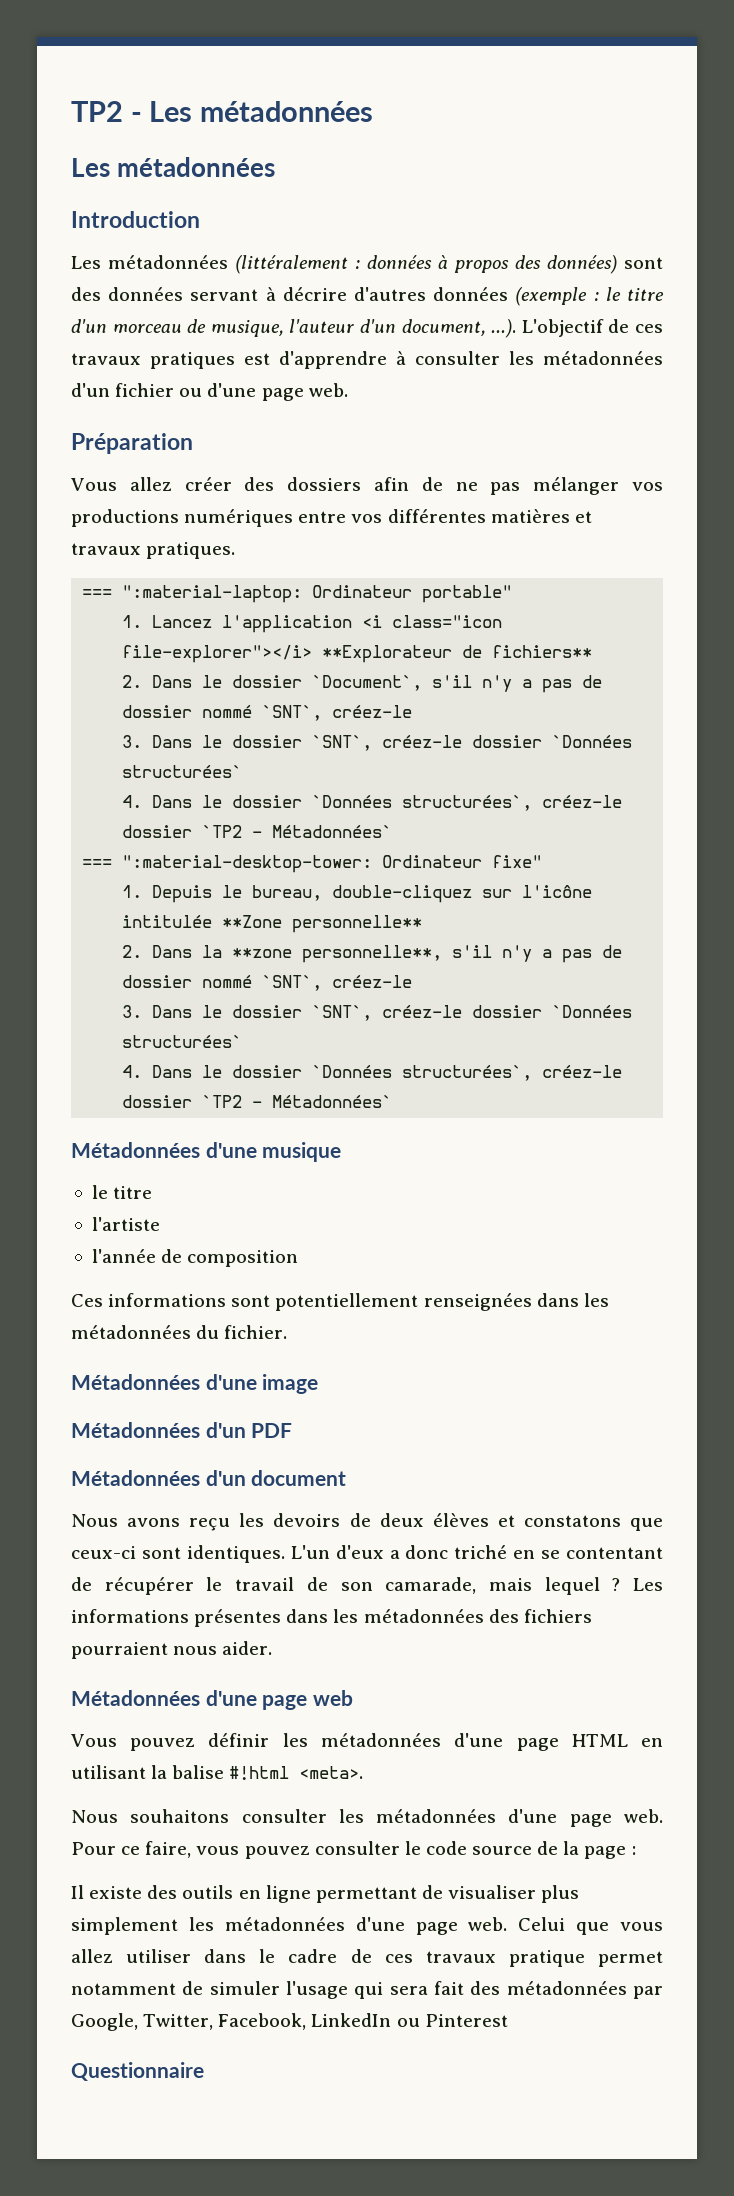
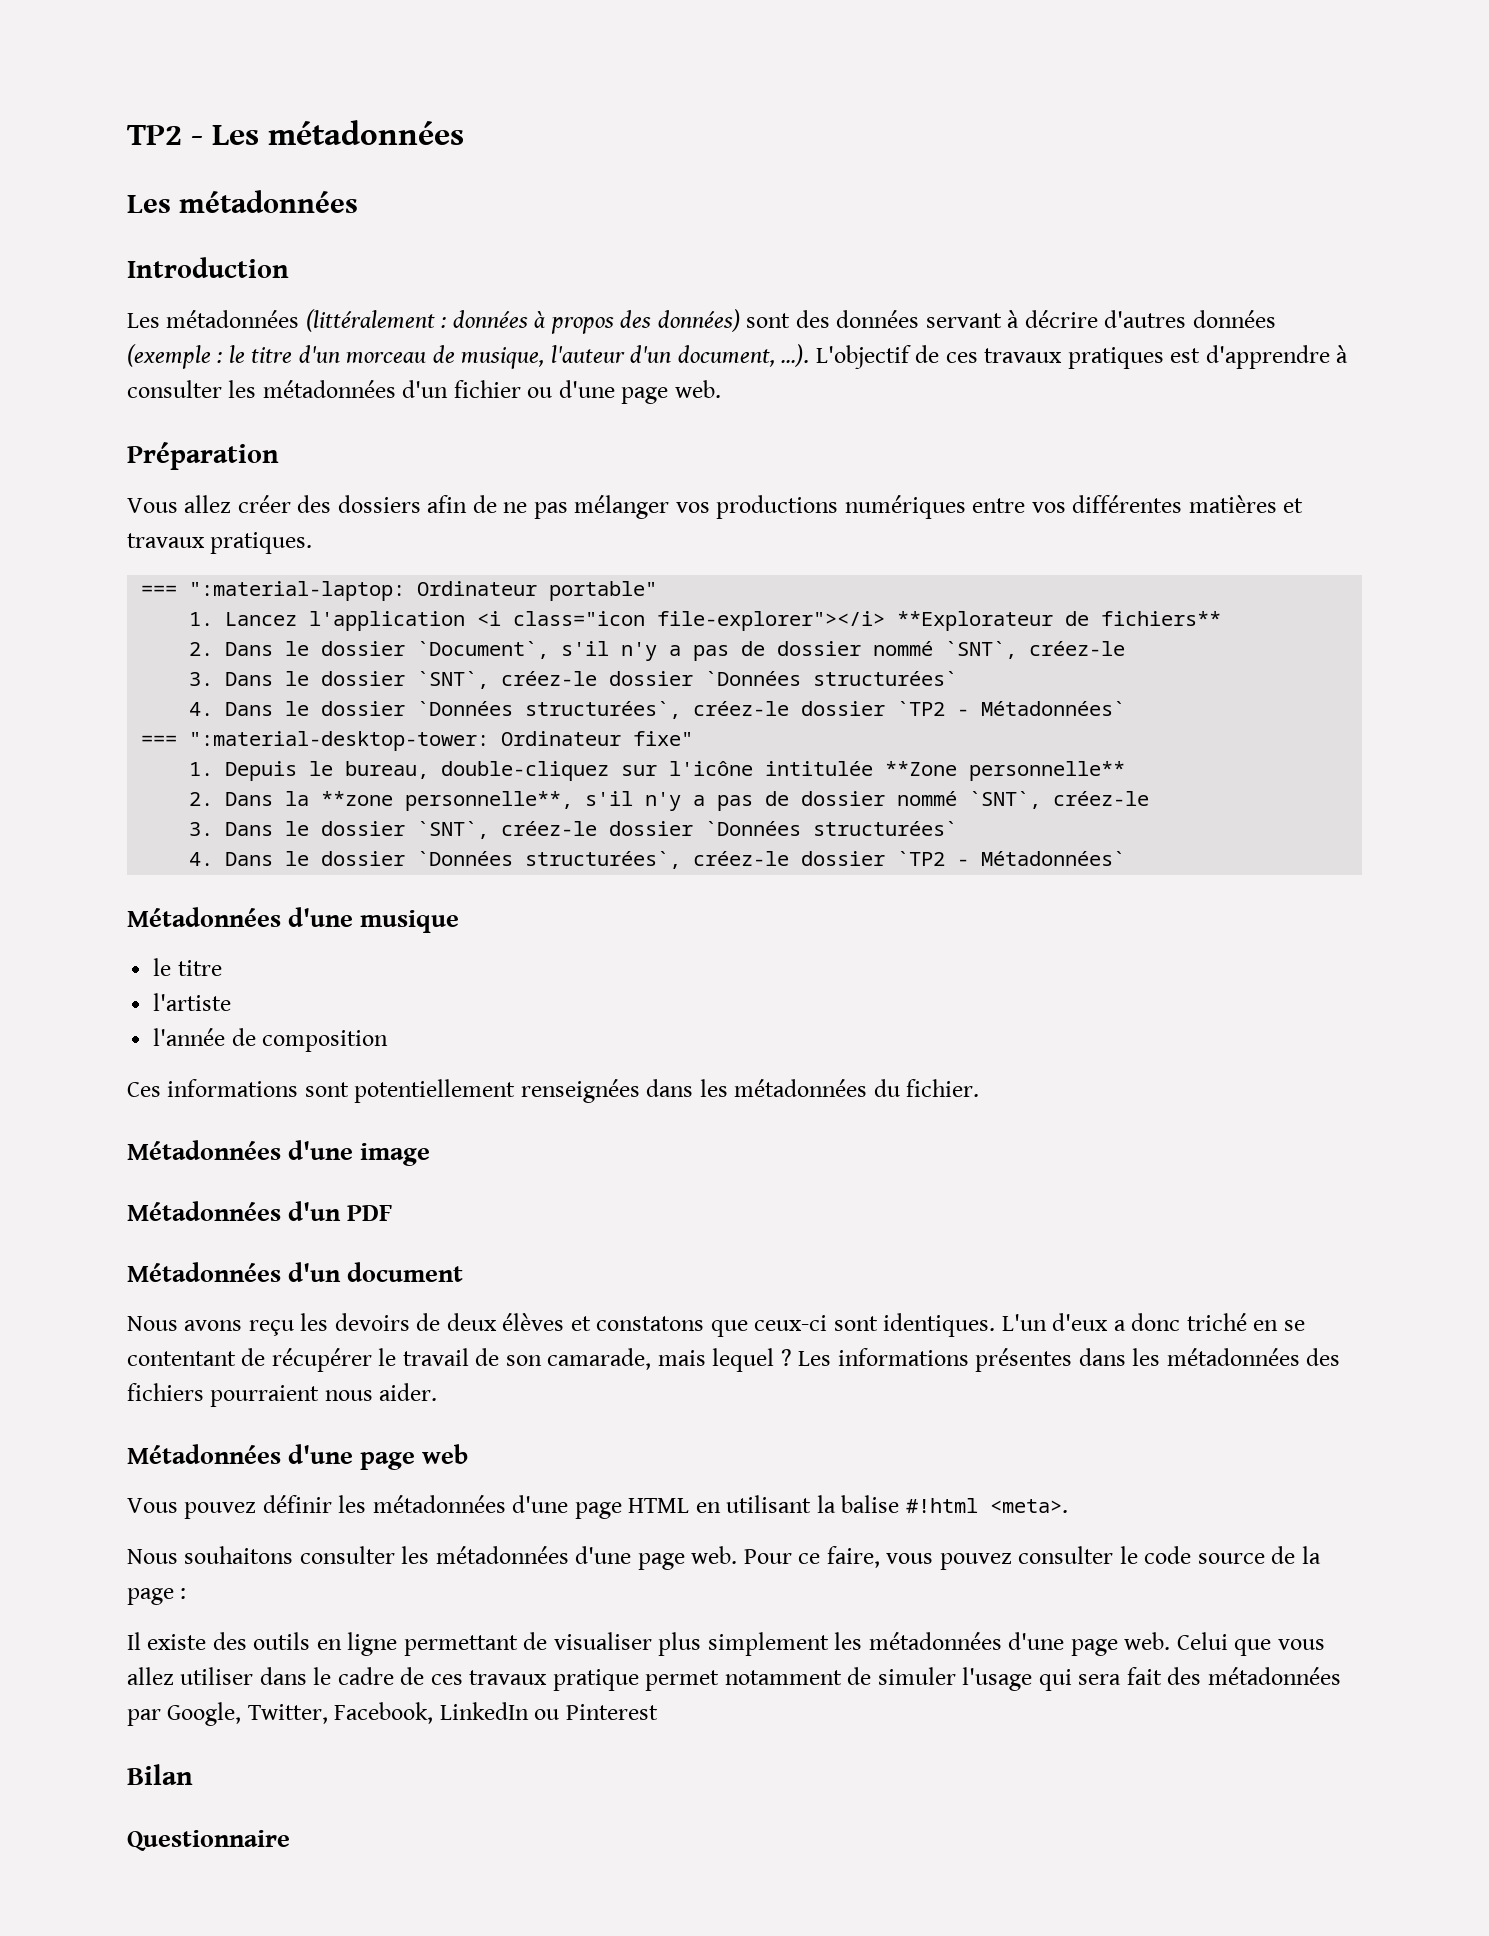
+ Bilan

